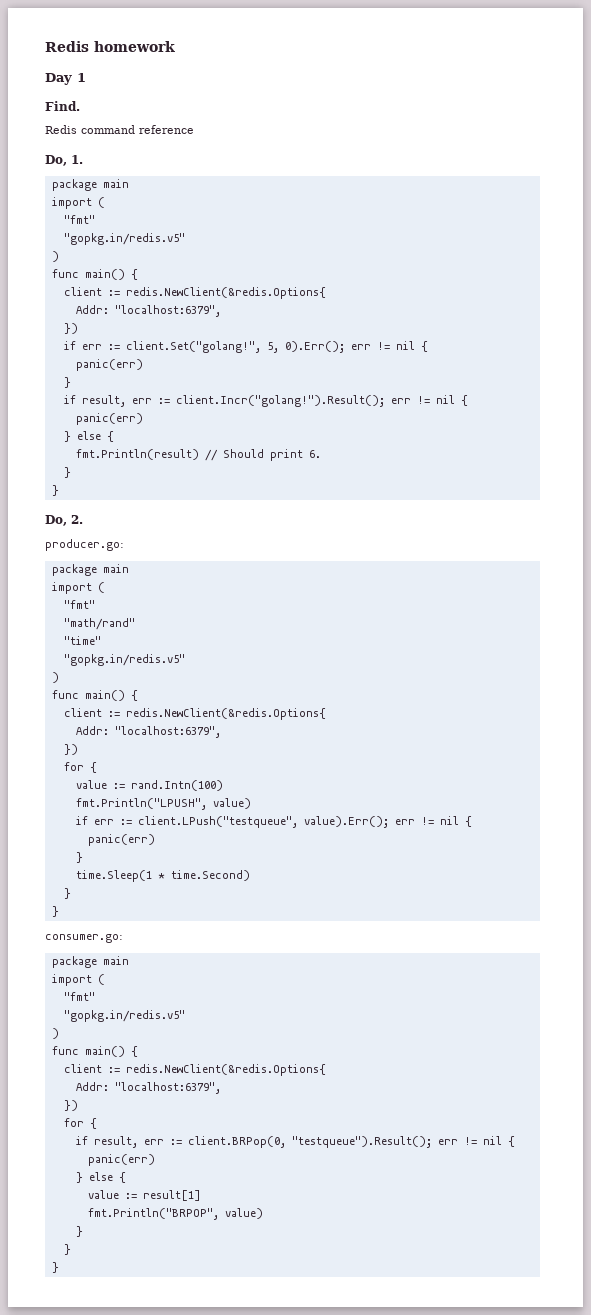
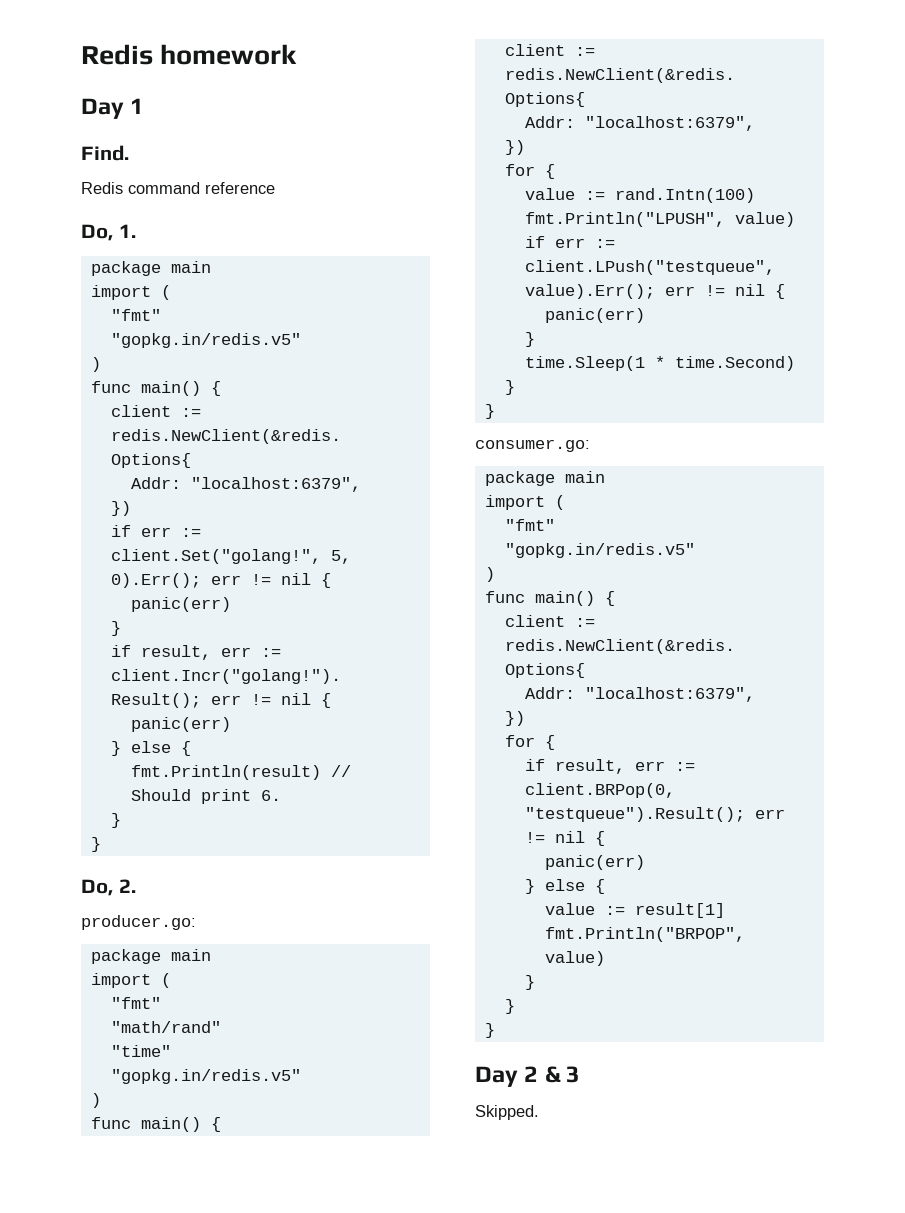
+ Day 2 & 3
+ Skipped.

